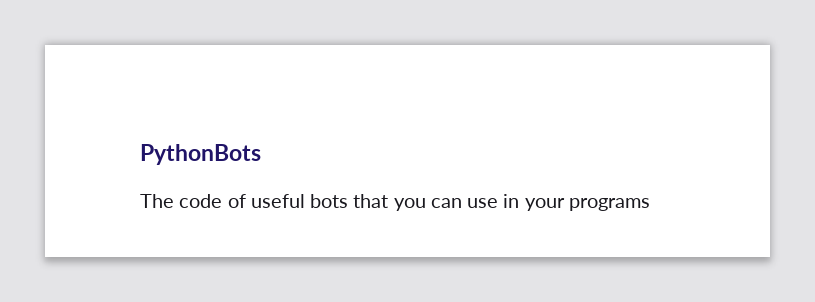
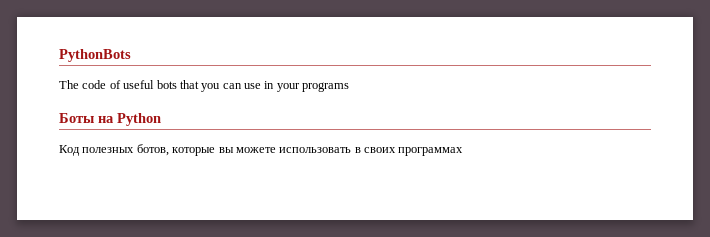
+ Боты на Python
+ Код полезных ботов, которые вы можете использовать в своих программах

